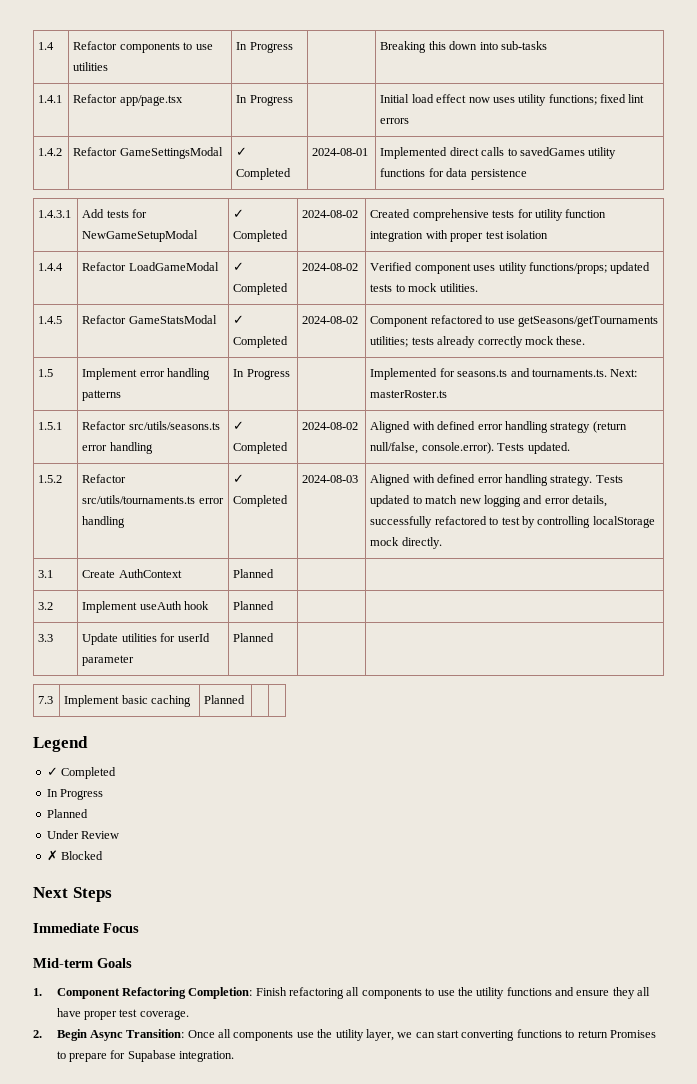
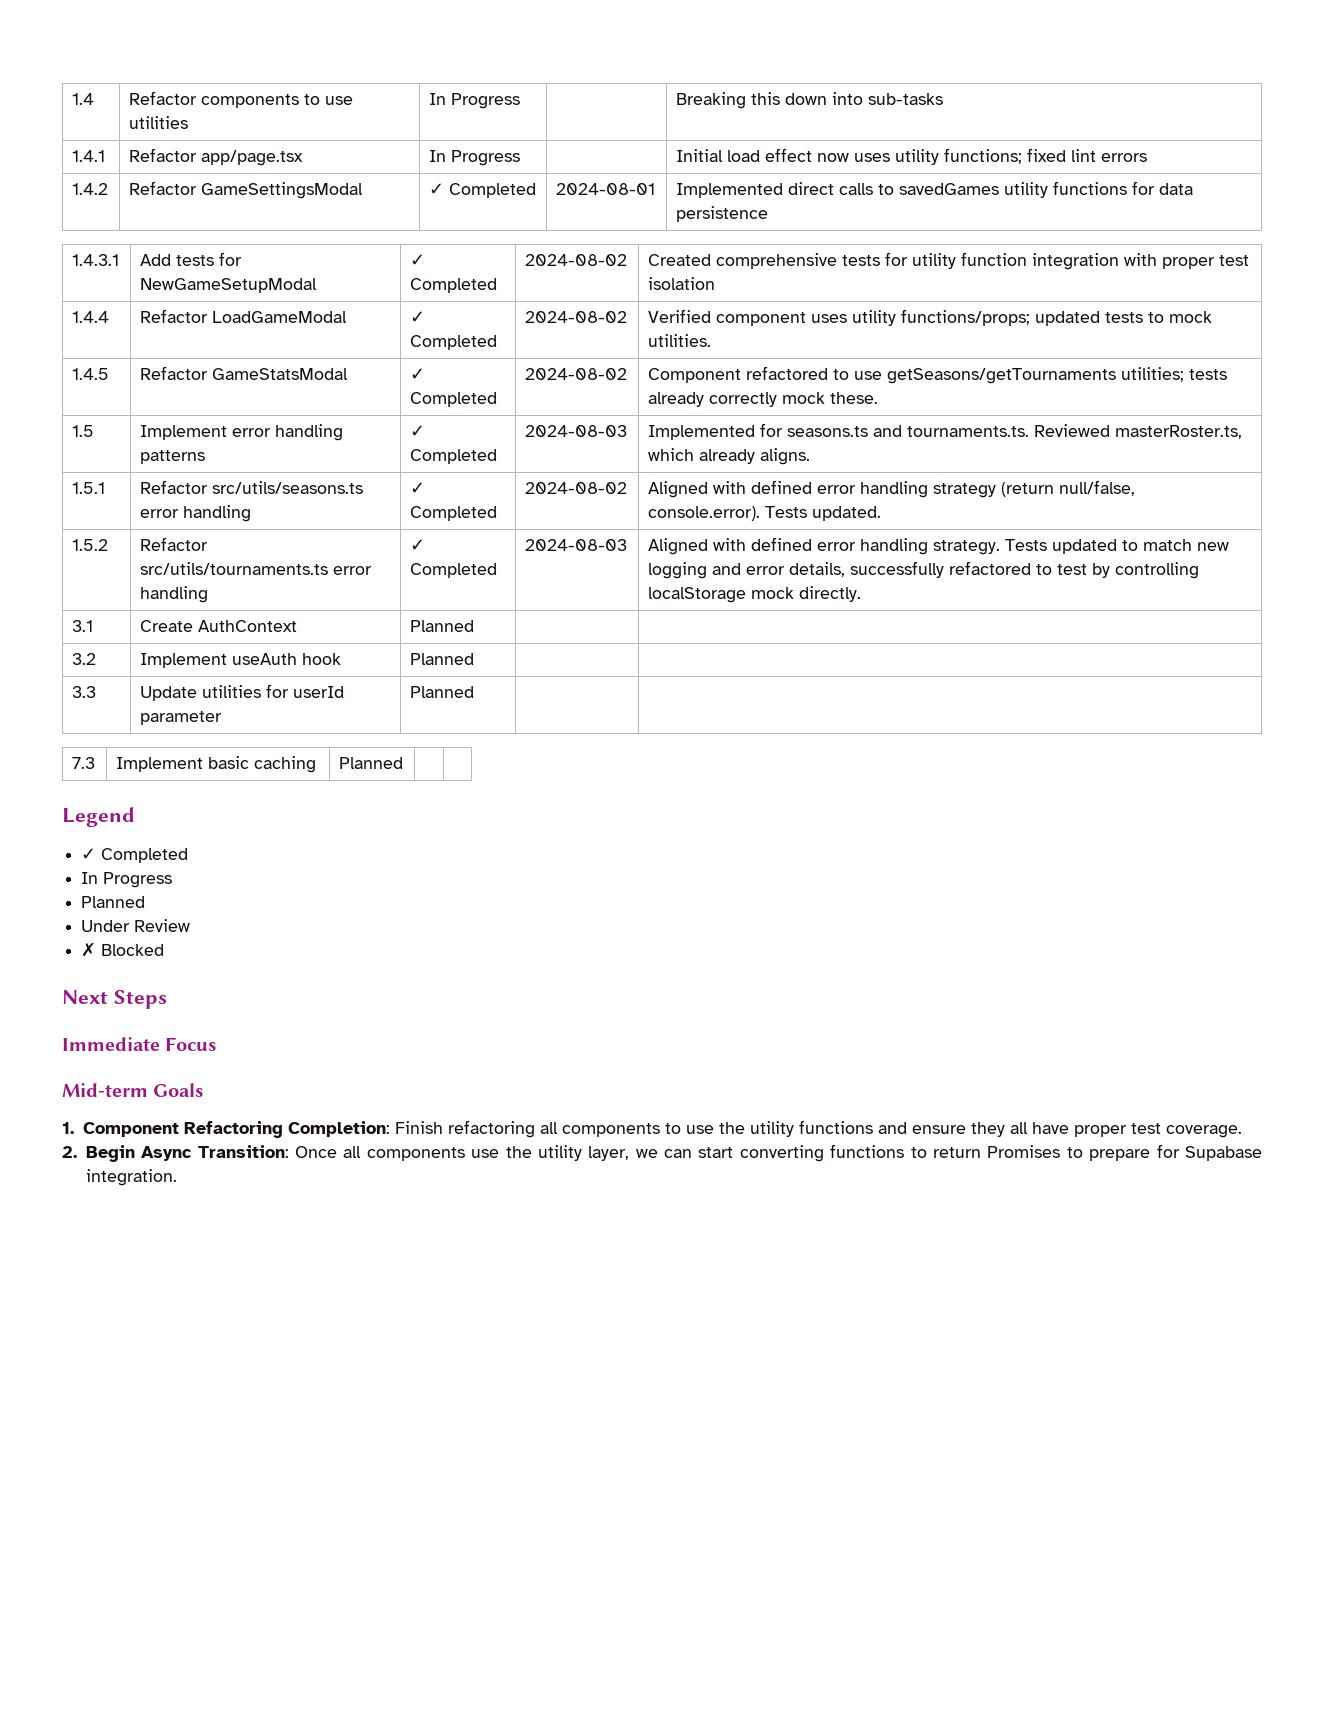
- 1.5 | Implement error handling patterns | In Progress | | Implemented for seasons.ts and tournaments.ts. Next: masterRoster.ts
+ 1.5 | Implement error handling patterns | ✓ Completed | 2024-08-03 | Implemented for seasons.ts and tournaments.ts. Reviewed masterRoster.ts, which already aligns.

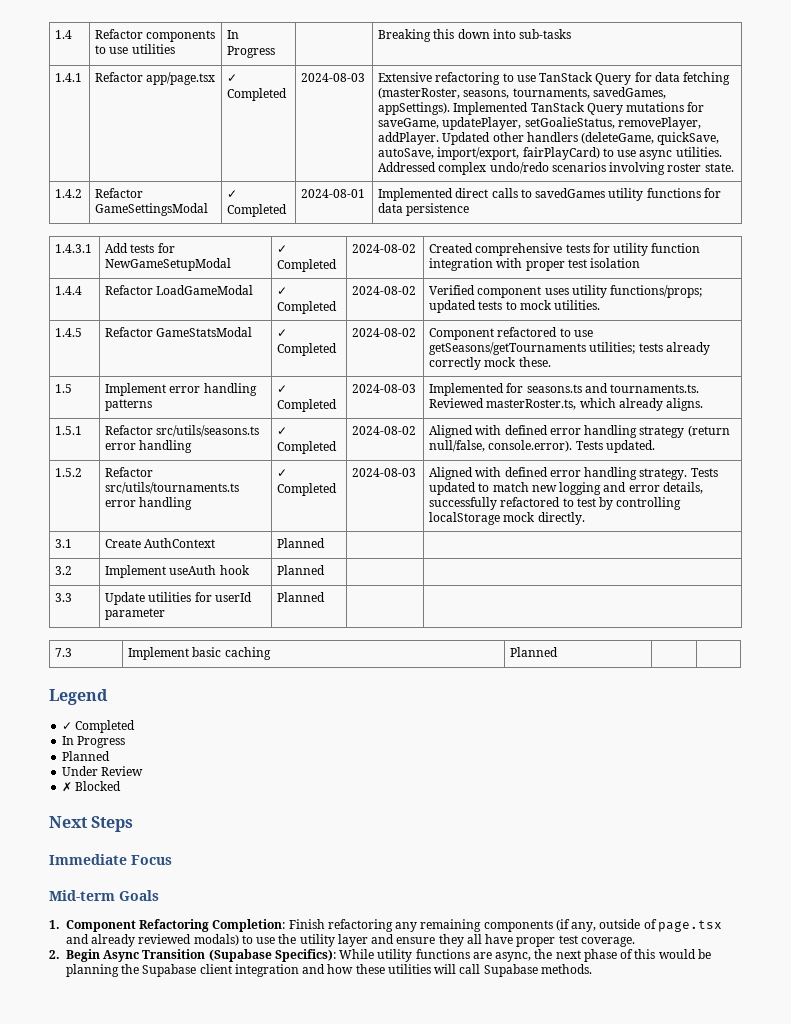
- In Progress | | Initial load effect now uses utility functions; fixed lint errors
+ ✓ Completed | 2024-08-03 | Extensive refactoring to use TanStack Query for data fetching (masterRoster, seasons, tournaments, savedGames, appSettings). Implemented TanStack Query mutations for saveGame, updatePlayer, setGoalieStatus, removePlayer, addPlayer. Updated other handlers (deleteGame, quickSave, autoSave, import/export, fairPlayCard) to use async utilities. Addressed complex undo/redo scenarios involving roster state.
- 1. Component Refactoring Completion: Finish refactoring all components to use the utility functions and ensure they all have proper test coverage.
+ 1. Component Refactoring Completion: Finish refactoring any remaining components (if any, outside of page.tsx and already reviewed modals) to use the utility layer and ensure they all have proper test coverage.
- 2. Begin Async Transition: Once all components use the utility layer, we can start converting functions to return Promises to prepare for Supabase integration.
+ 2. Begin Async Transition (Supabase Specifics): While utility functions are async, the next phase of this would be planning the Supabase client integration and how these utilities will call Supabase methods.

